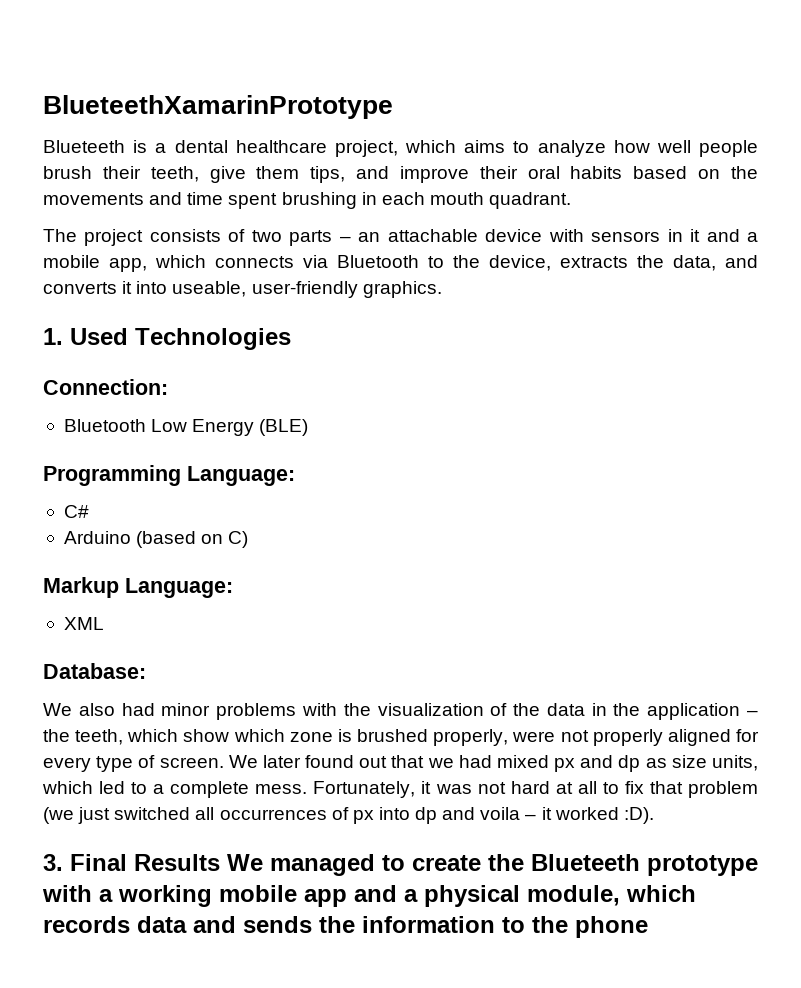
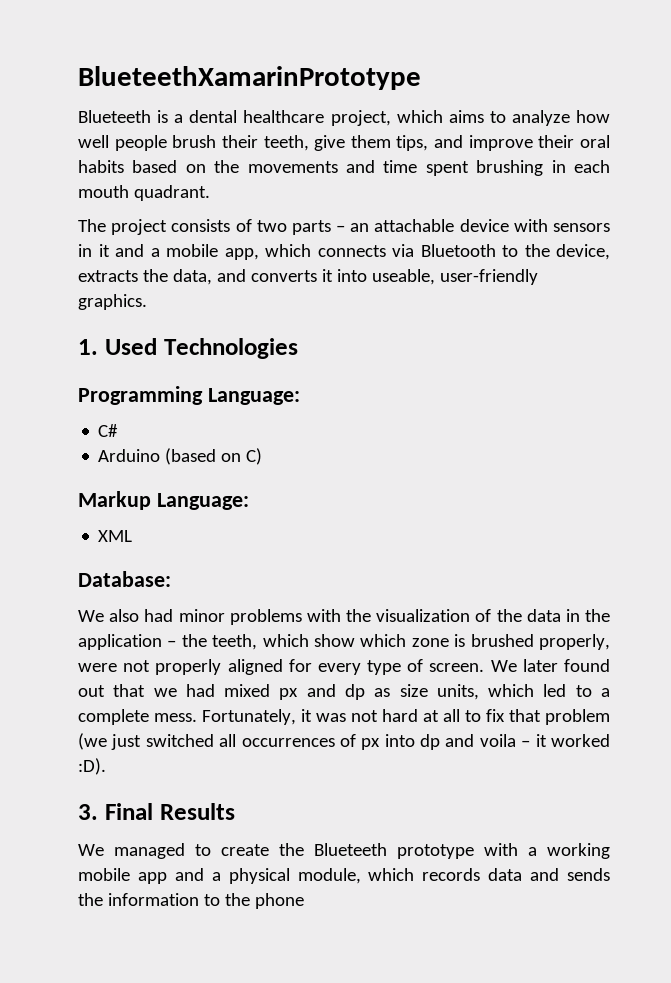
- Connection:
- Bluetooth Low Energy (BLE)
- 3. Final Results We managed to create the Blueteeth prototype with a working mobile app and a physical module, which records data and sends the information to the phone
+ 3. Final Results
+ We managed to create the Blueteeth prototype with a working mobile app and a physical module, which records data and sends the information to the phone

